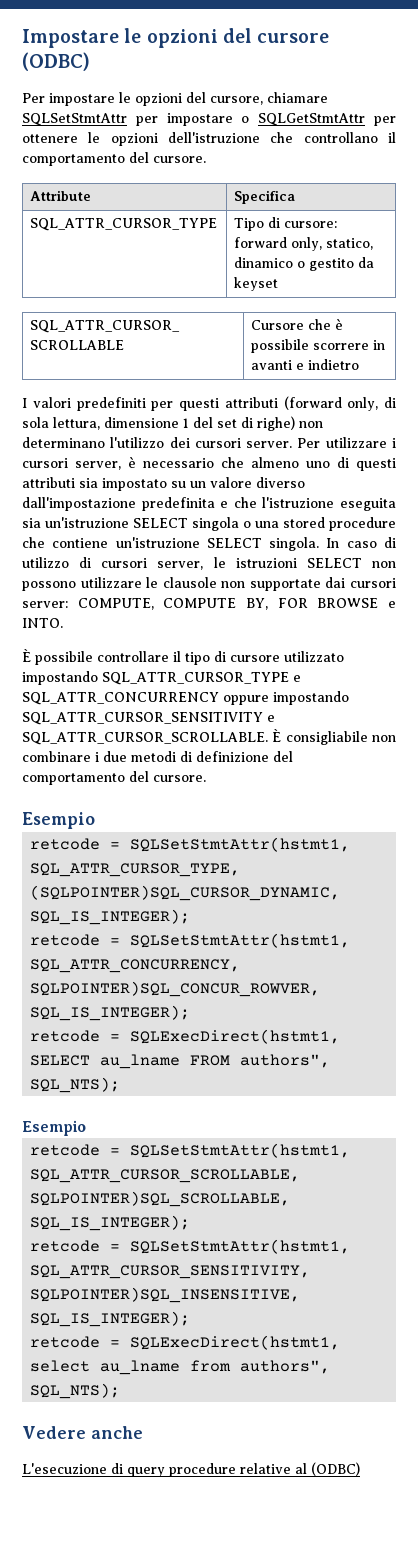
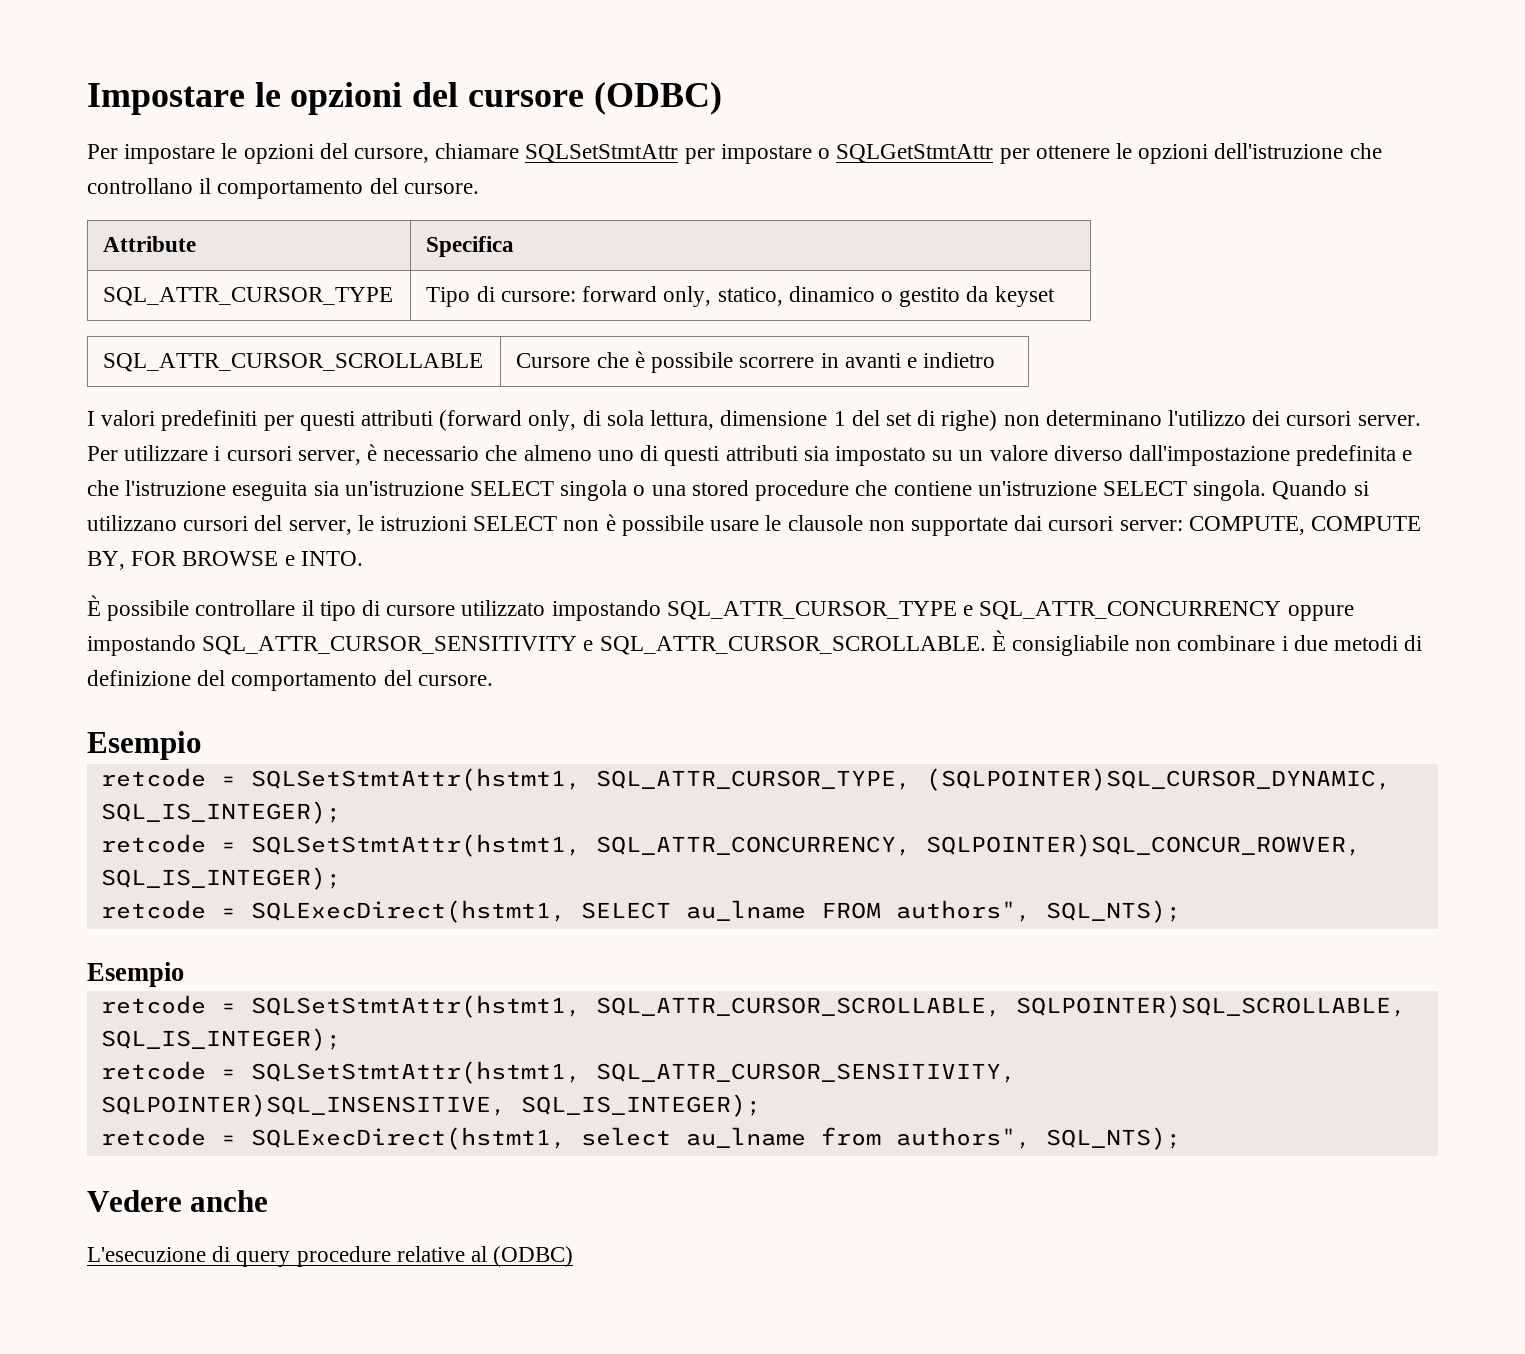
- In caso di utilizzo di cursori server, le istruzioni SELECT non possono utilizzare le clausole non supportate dai cursori server: COMPUTE, COMPUTE BY, FOR BROWSE e INTO.
+ Quando si utilizzano cursori del server, le istruzioni SELECT non è possibile usare le clausole non supportate dai cursori server: COMPUTE, COMPUTE BY, FOR BROWSE e INTO.

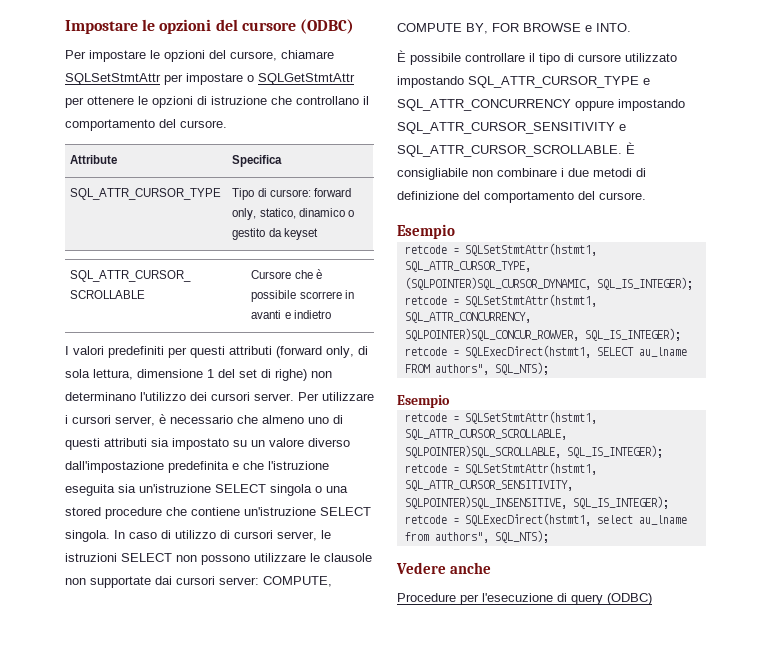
- Per impostare le opzioni del cursore, chiamare SQLSetStmtAttr per impostare o SQLGetStmtAttr per ottenere le opzioni dell'istruzione che controllano il comportamento del cursore.
+ Per impostare le opzioni del cursore, chiamare SQLSetStmtAttr per impostare o SQLGetStmtAttr per ottenere le opzioni di istruzione che controllano il comportamento del cursore.
- Quando si utilizzano cursori del server, le istruzioni SELECT non è possibile usare le clausole non supportate dai cursori server: COMPUTE, COMPUTE BY, FOR BROWSE e INTO.
+ In caso di utilizzo di cursori server, le istruzioni SELECT non possono utilizzare le clausole non supportate dai cursori server: COMPUTE, COMPUTE BY, FOR BROWSE e INTO.
- L'esecuzione di query procedure relative al (ODBC)
+ Procedure per l'esecuzione di query (ODBC)

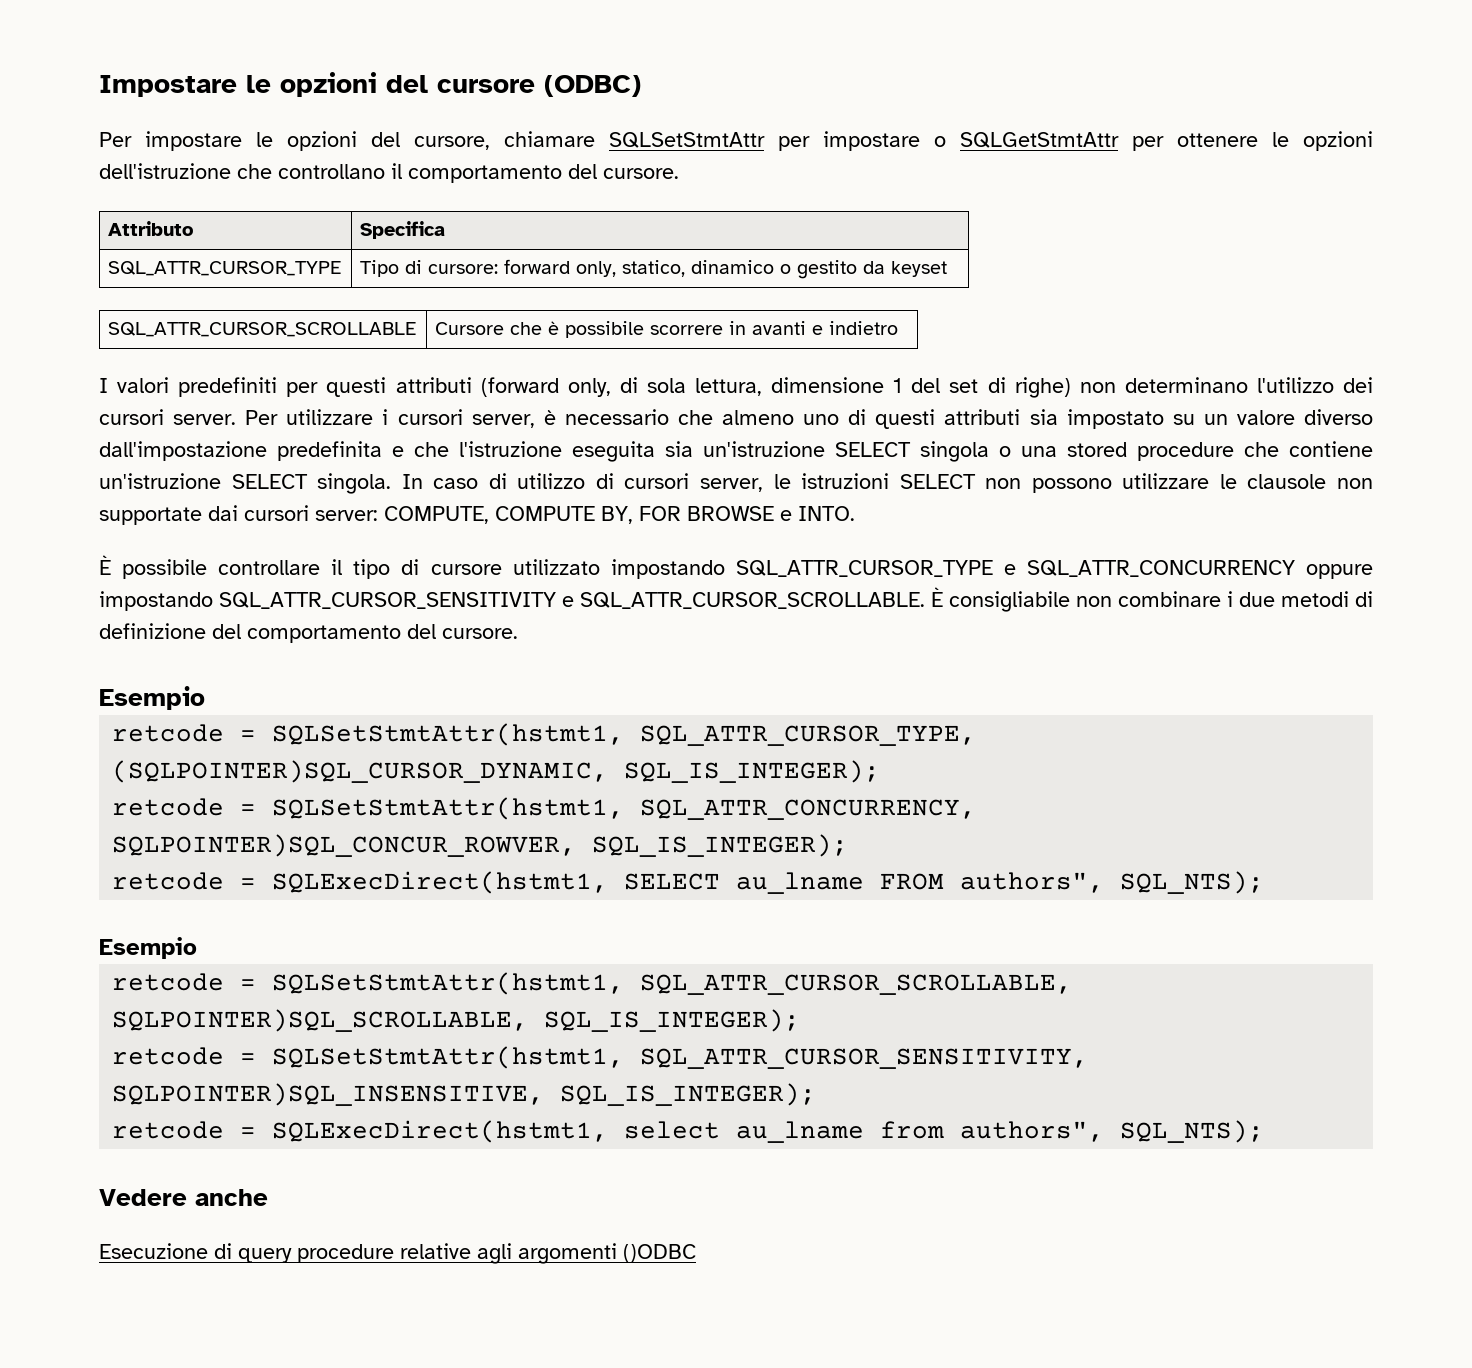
- Per impostare le opzioni del cursore, chiamare SQLSetStmtAttr per impostare o SQLGetStmtAttr per ottenere le opzioni di istruzione che controllano il comportamento del cursore.
+ Per impostare le opzioni del cursore, chiamare SQLSetStmtAttr per impostare o SQLGetStmtAttr per ottenere le opzioni dell'istruzione che controllano il comportamento del cursore.
- Attribute | Specifica
+ Attributo | Specifica
- Procedure per l'esecuzione di query (ODBC)
+ Esecuzione di query procedure relative agli argomenti ()ODBC

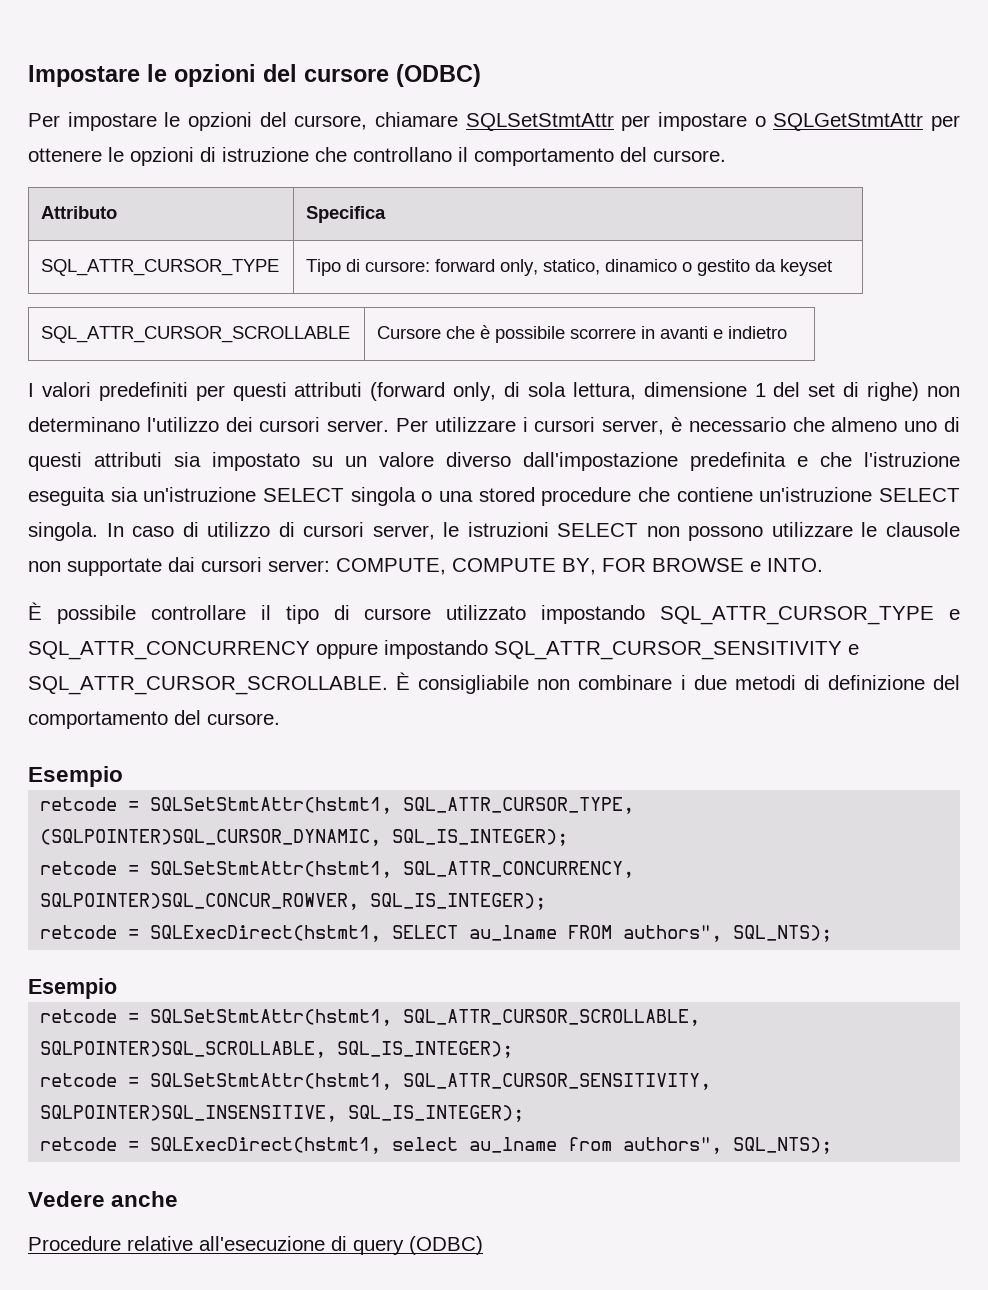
- Per impostare le opzioni del cursore, chiamare SQLSetStmtAttr per impostare o SQLGetStmtAttr per ottenere le opzioni dell'istruzione che controllano il comportamento del cursore.
+ Per impostare le opzioni del cursore, chiamare SQLSetStmtAttr per impostare o SQLGetStmtAttr per ottenere le opzioni di istruzione che controllano il comportamento del cursore.
- Esecuzione di query procedure relative agli argomenti ()ODBC
+ Procedure relative all'esecuzione di query (ODBC)

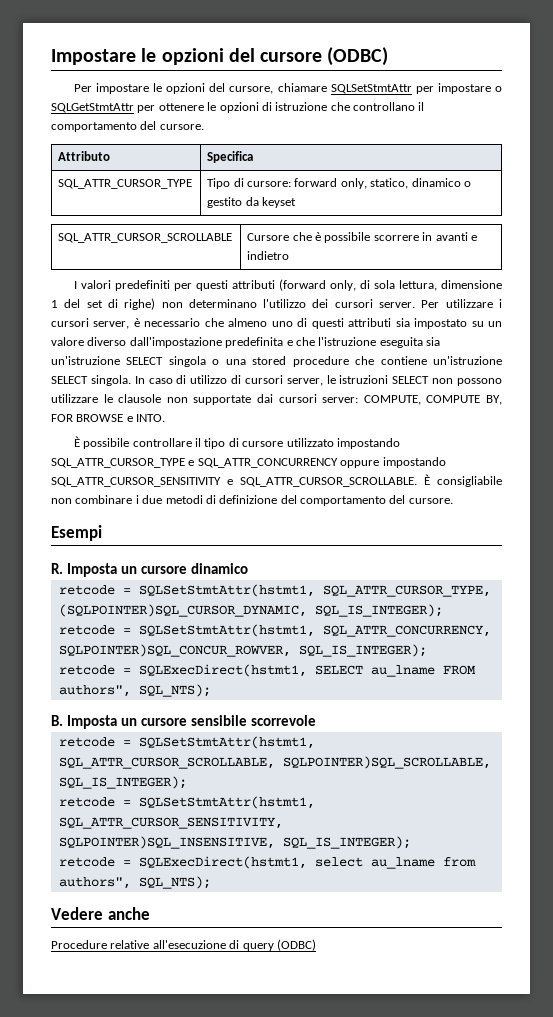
  È consigliabile non combinare i due metodi di definizione del comportamento del cursore.
- Esempio
+ Esempi
+ R. Imposta un cursore dinamico
  retcode = SQLExecDirect(hstmt1, SELECT au_lname FROM authors", SQL_NTS);
- Esempio
+ B. Imposta un cursore sensibile scorrevole

